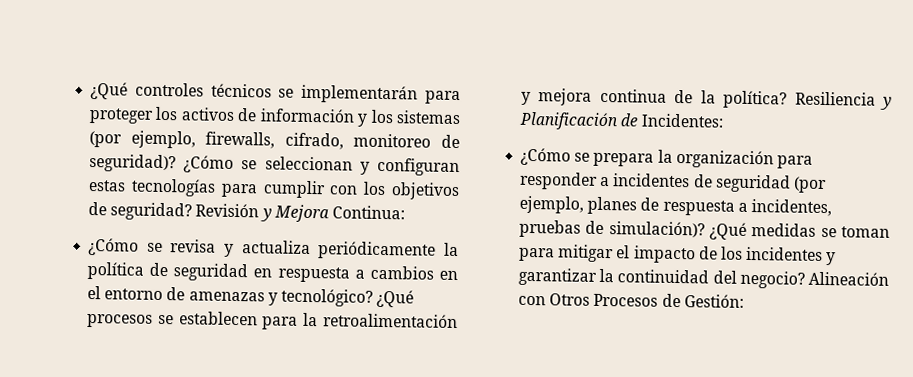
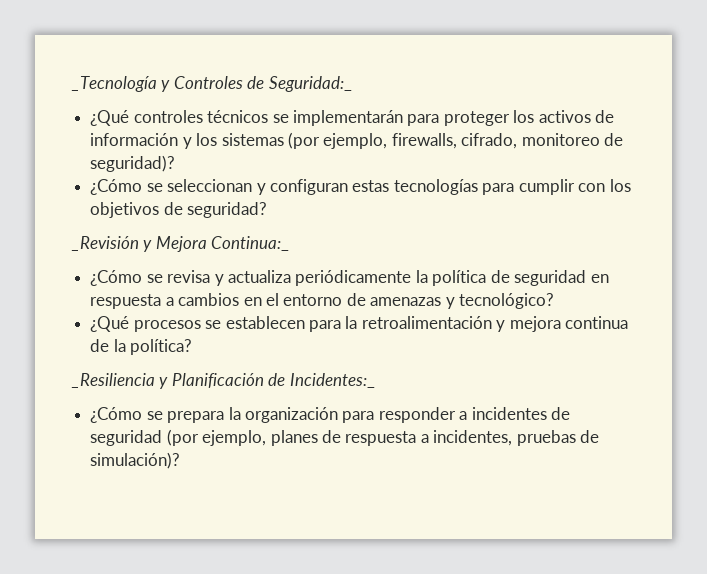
+ _Tecnología y Controles de Seguridad:_
- ¿Qué controles técnicos se implementarán para proteger los activos de información y los sistemas (por ejemplo, firewalls, cifrado, monitoreo de seguridad)? ¿Cómo se seleccionan y configuran estas tecnologías para cumplir con los objetivos de seguridad? Revisión y Mejora Continua:
+ ¿Qué controles técnicos se implementarán para proteger los activos de información y los sistemas (por ejemplo, firewalls, cifrado, monitoreo de seguridad)?
+ ¿Cómo se seleccionan y configuran estas tecnologías para cumplir con los objetivos de seguridad?
+ _Revisión y Mejora Continua:_
- ¿Cómo se revisa y actualiza periódicamente la política de seguridad en respuesta a cambios en el entorno de amenazas y tecnológico? ¿Qué procesos se establecen para la retroalimentación y mejora continua de la política? Resiliencia y Planificación de Incidentes:
+ ¿Cómo se revisa y actualiza periódicamente la política de seguridad en respuesta a cambios en el entorno de amenazas y tecnológico?
+ ¿Qué procesos se establecen para la retroalimentación y mejora continua de la política?
+ _Resiliencia y Planificación de Incidentes:_
- ¿Qué medidas se toman para mitigar el impacto de los incidentes y garantizar la continuidad del negocio? Alineación con Otros Procesos de Gestión:

